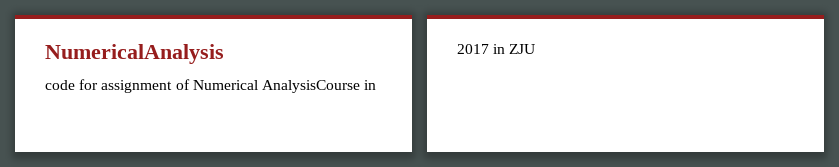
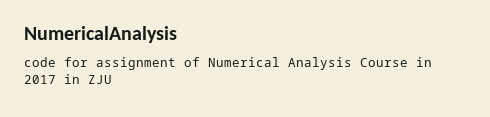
- code for assignment of Numerical AnalysisCourse in 2017 in ZJU
+ code for assignment of Numerical Analysis Course in 2017 in ZJU

